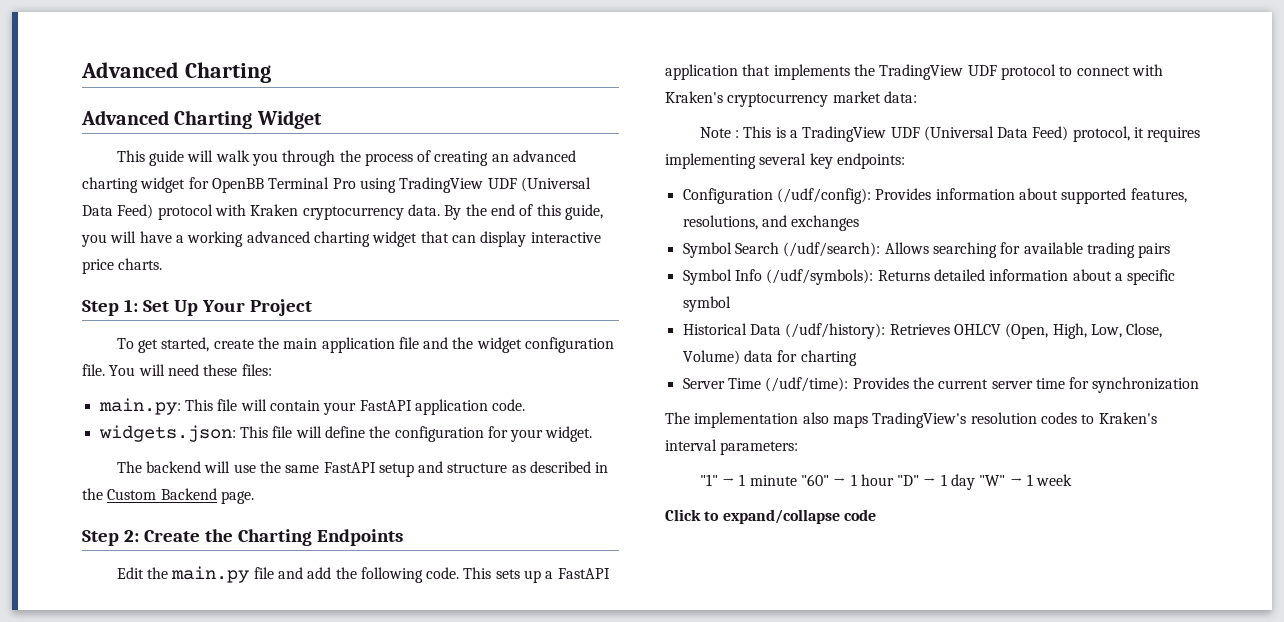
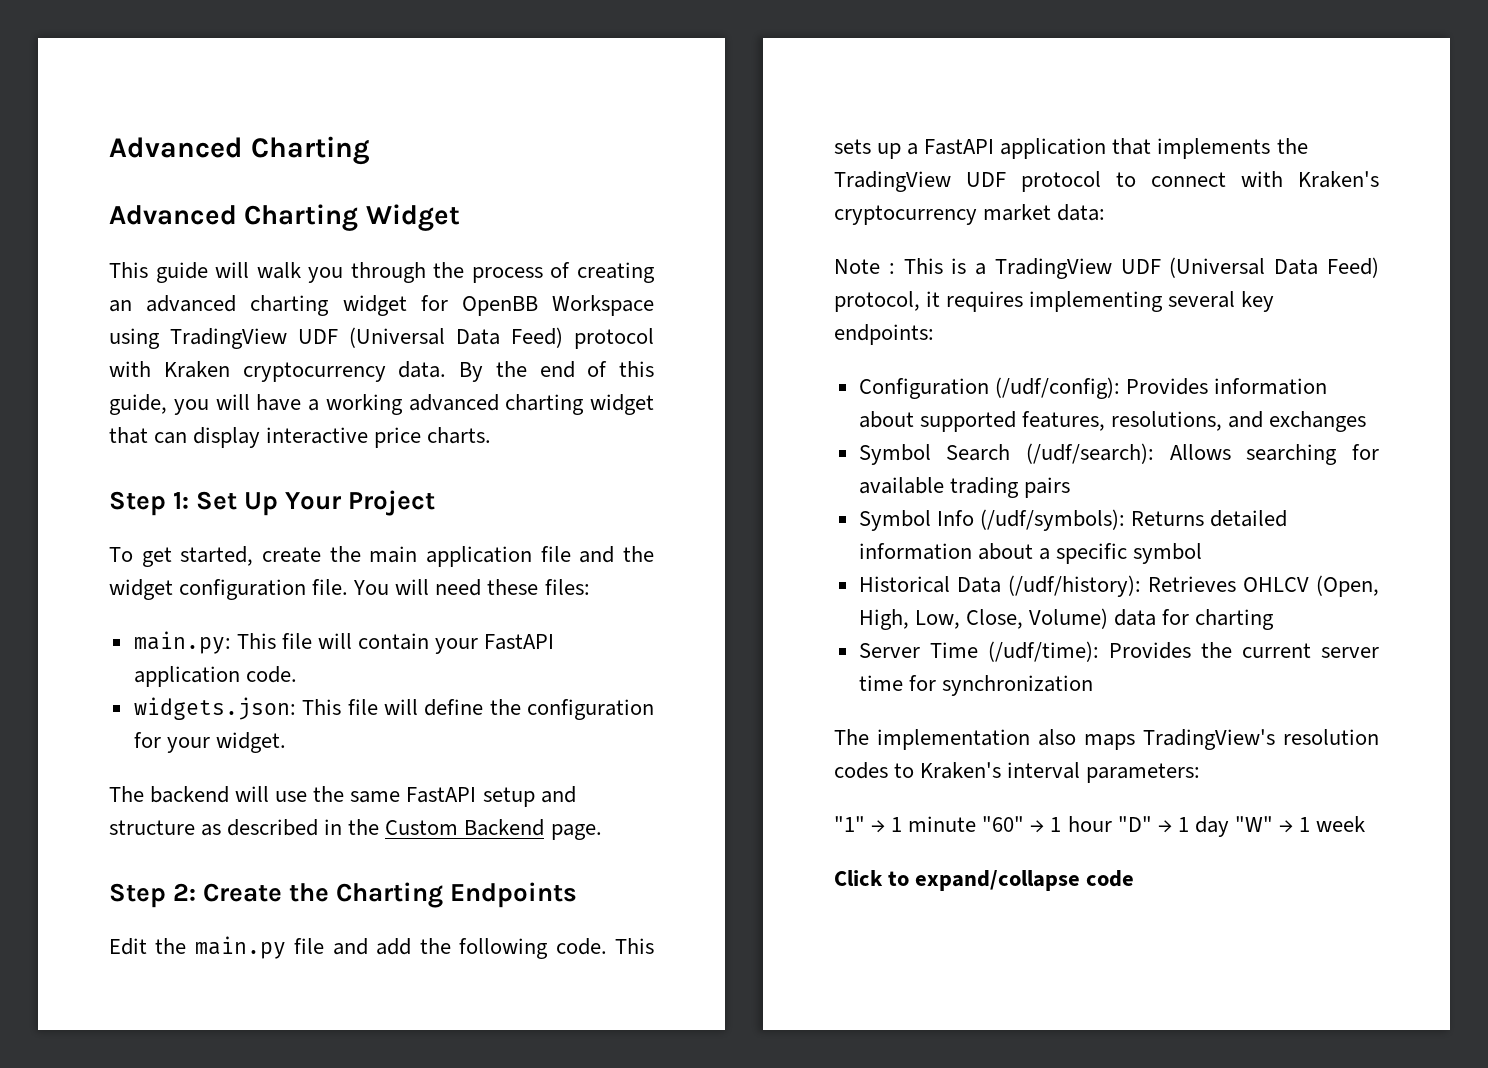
- This guide will walk you through the process of creating an advanced charting widget for OpenBB Terminal Pro using TradingView UDF (Universal Data Feed) protocol with Kraken cryptocurrency data.
+ This guide will walk you through the process of creating an advanced charting widget for OpenBB Workspace using TradingView UDF (Universal Data Feed) protocol with Kraken cryptocurrency data.

